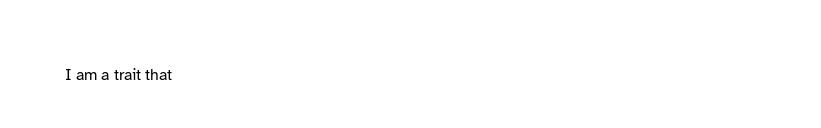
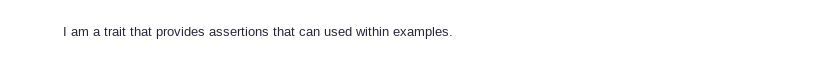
- I am a trait that
+ I am a trait that provides assertions that can used within examples.

